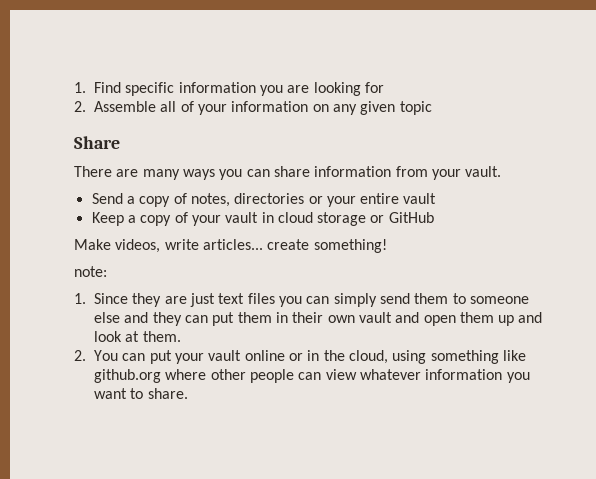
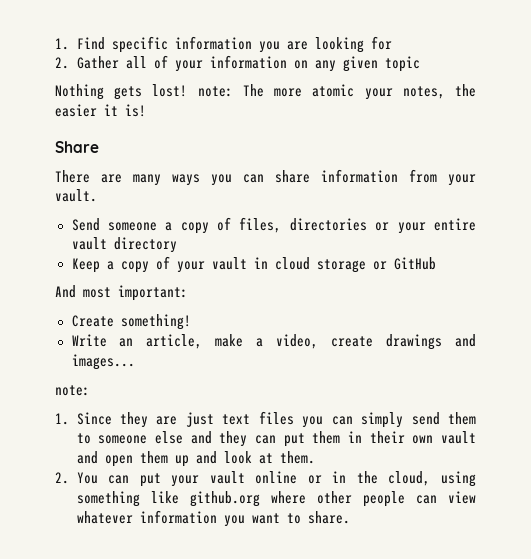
- 2. Assemble all of your information on any given topic
+ 2. Gather all of your information on any given topic
+ Nothing gets lost! note: The more atomic your notes, the easier it is!
- Send a copy of notes, directories or your entire vault
+ Send someone a copy of files, directories or your entire vault directory
- Make videos, write articles... create something!
+ And most important:
+ Create something!
+ Write an article, make a video, create drawings and images...

